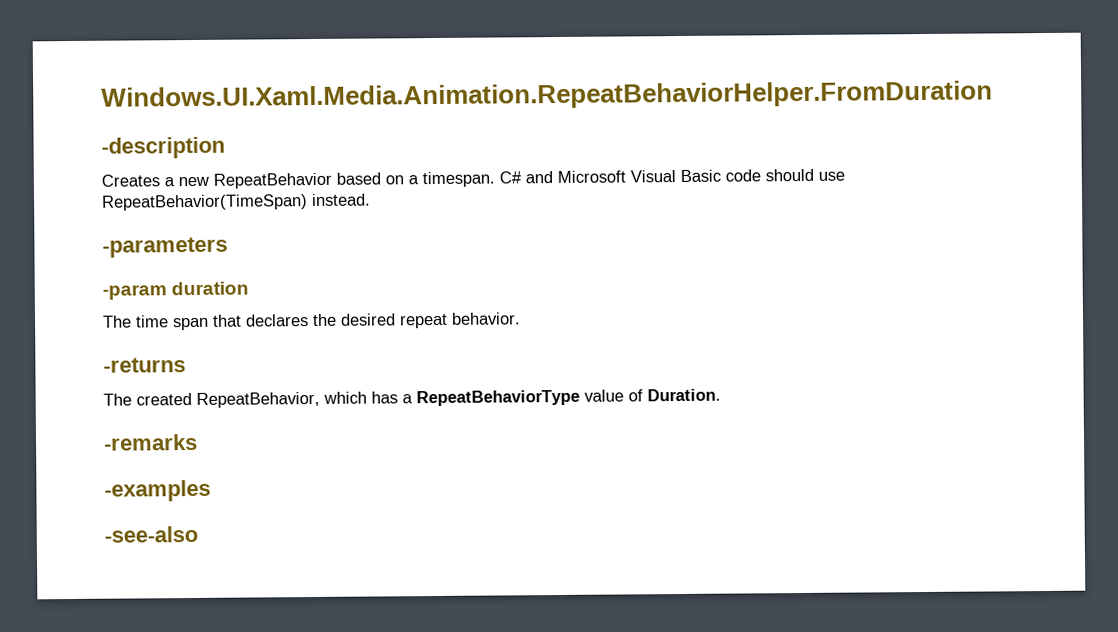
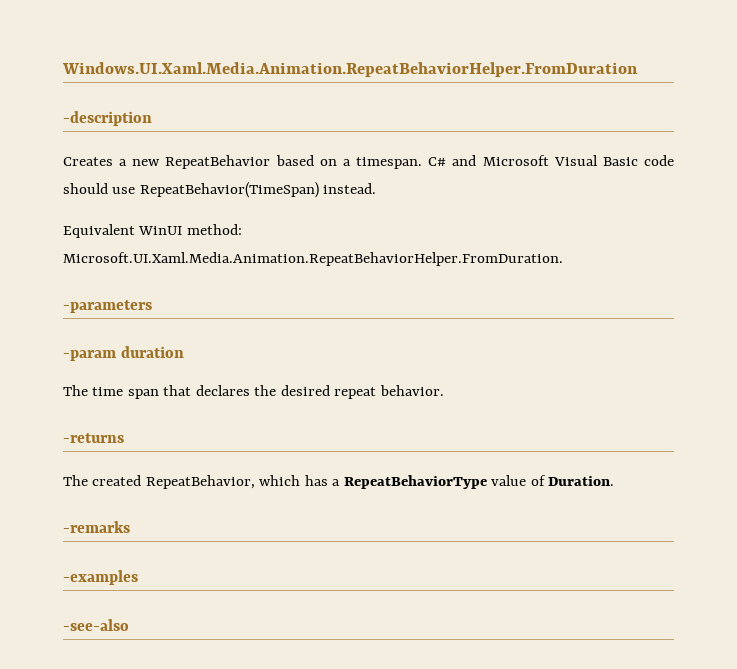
+ Equivalent WinUI method: Microsoft.UI.Xaml.Media.Animation.RepeatBehaviorHelper.FromDuration.

